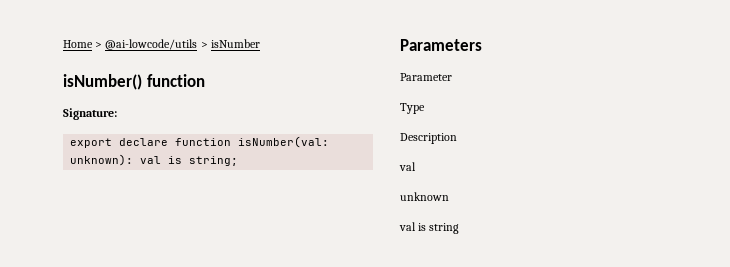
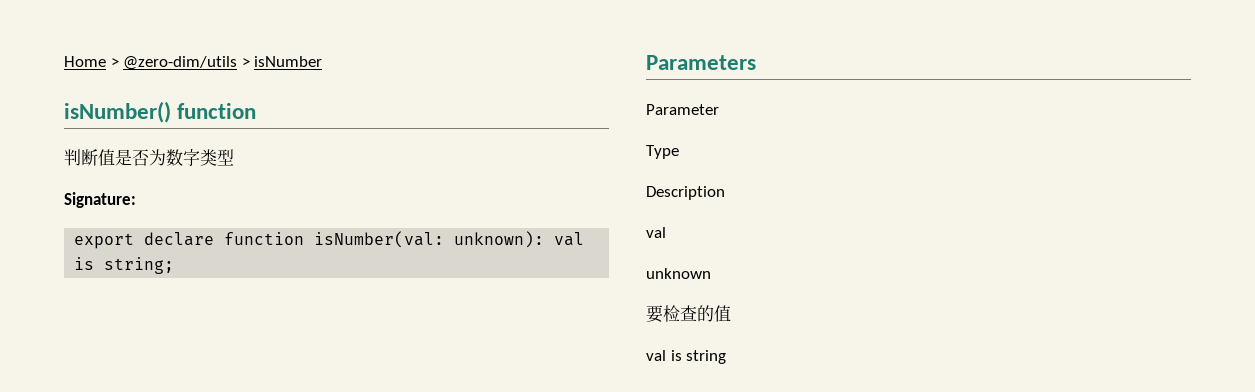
- Home > @ai-lowcode/utils > isNumber
+ Home > @zero-dim/utils > isNumber
+ 判断值是否为数字类型
+ 要检查的值

